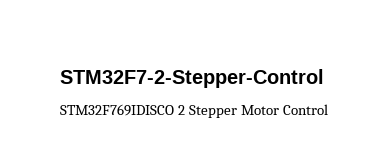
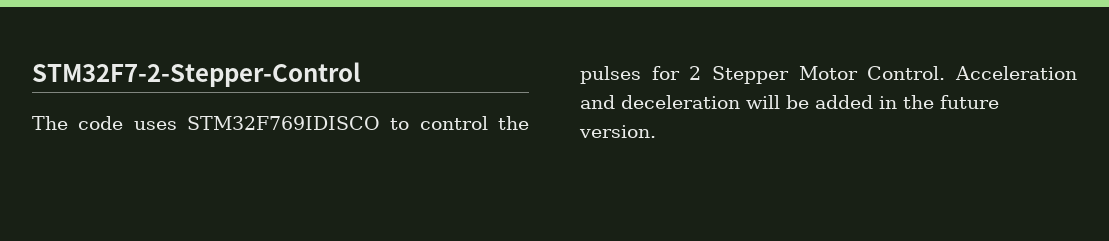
- STM32F769IDISCO 2 Stepper Motor Control
+ The code uses STM32F769IDISCO to control the pulses for 2 Stepper Motor Control. Acceleration and deceleration will be added in the future version.

